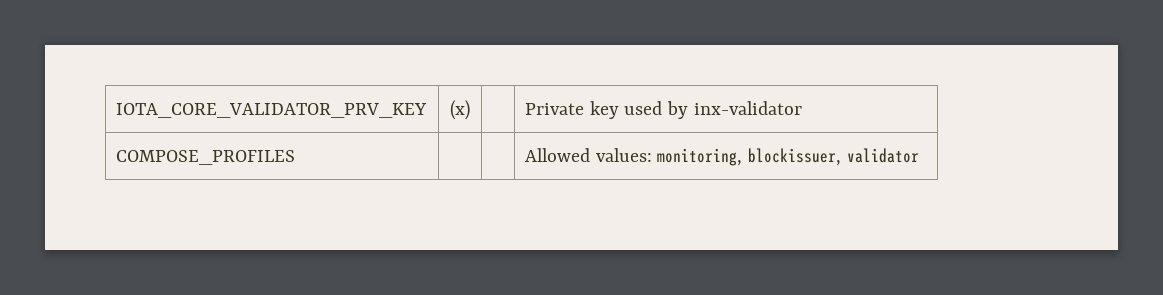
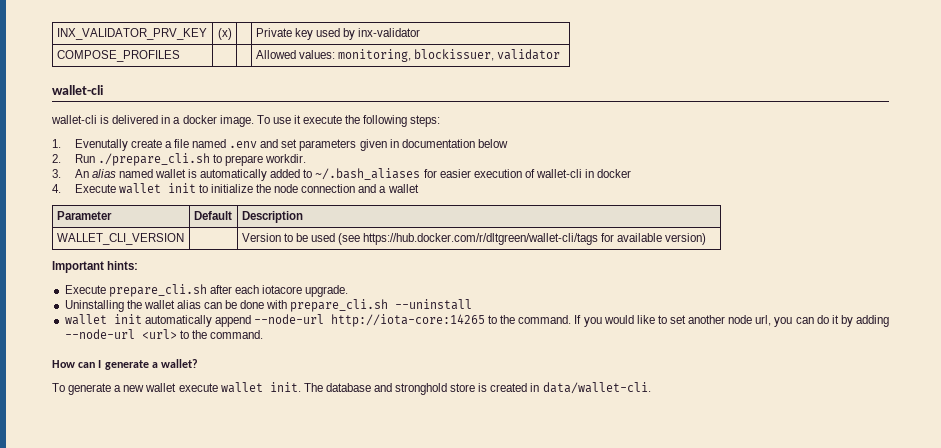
- IOTA_CORE_VALIDATOR_PRV_KEY | (x) | | Private key used by inx-validator
+ INX_VALIDATOR_PRV_KEY | (x) | | Private key used by inx-validator
  COMPOSE_PROFILES | | | Allowed values: monitoring, blockissuer, validator
+ wallet-cli
+ wallet-cli is delivered in a docker image. To use it execute the following steps:
+ 1. Evenutally create a file named .env and set parameters given in documentation below
+ 2. Run ./prepare_cli.sh to prepare workdir.
+ 3. An alias named wallet is automatically added to ~/.bash_aliases for easier execution of wallet-cli in docker
+ 4. Execute wallet init to initialize the node connection and a wallet
+ Parameter | Default | Description
+ WALLET_CLI_VERSION | | Version to be used (see https://hub.docker.com/r/dltgreen/wallet-cli/tags for available version)
+ Important hints:
+ Execute prepare_cli.sh after each iotacore upgrade.
+ Uninstalling the wallet alias can be done with prepare_cli.sh --uninstall
+ wallet init automatically append --node-url http://iota-core:14265 to the command. If you would like to set another node url, you can do it by adding --node-url <url> to the command.
+ How can I generate a wallet?
+ To generate a new wallet execute wallet init. The database and stronghold store is created in data/wallet-cli.

